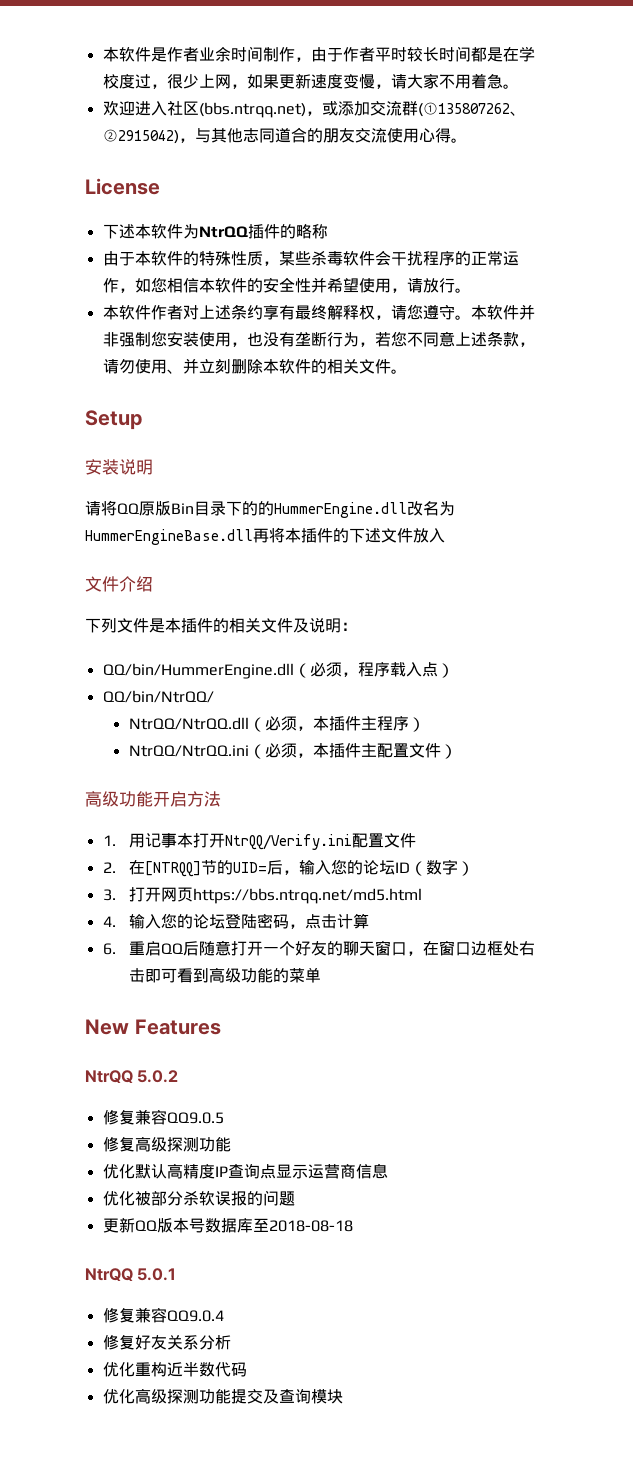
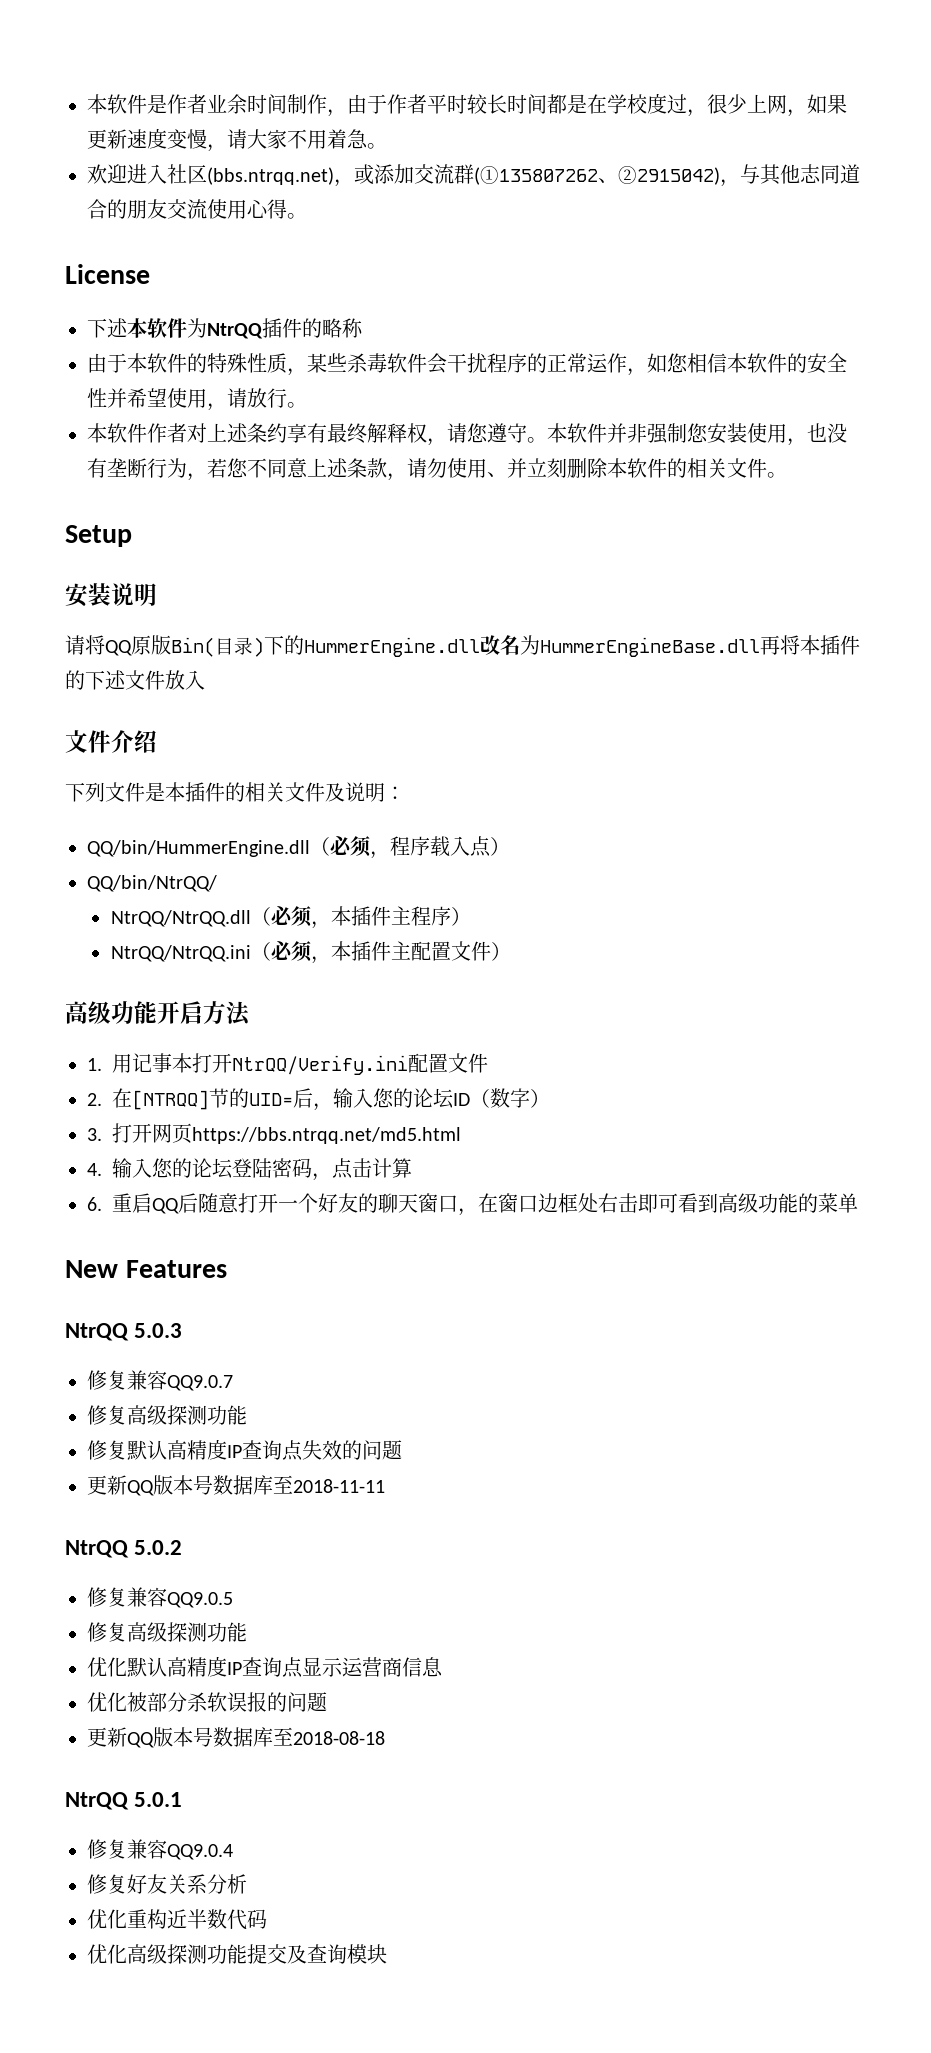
- 请将QQ原版Bin目录下的的HummerEngine.dll改名为HummerEngineBase.dll再将本插件的下述文件放入
+ 请将QQ原版Bin(目录)下的HummerEngine.dll改名为HummerEngineBase.dll再将本插件的下述文件放入
+ NtrQQ 5.0.3
+ 修复兼容QQ9.0.7
+ 修复高级探测功能
+ 修复默认高精度IP查询点失效的问题
+ 更新QQ版本号数据库至2018-11-11

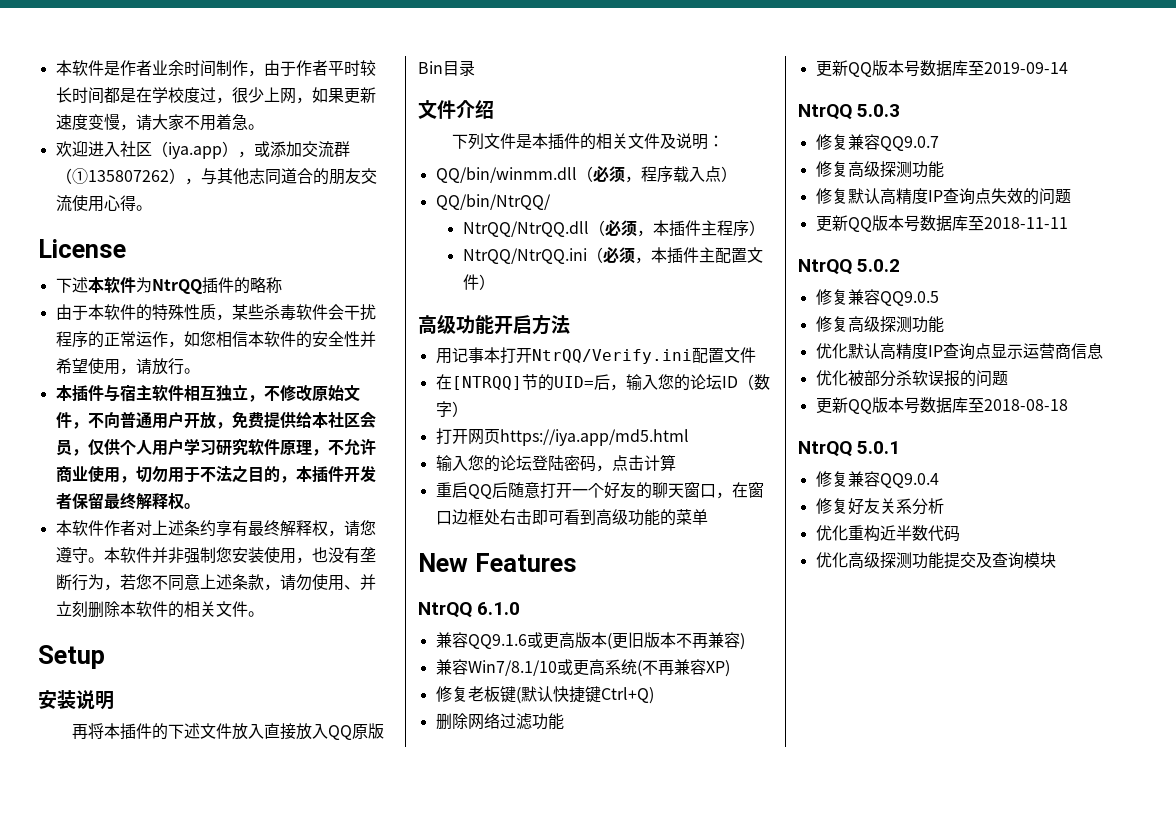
- 欢迎进入社区(bbs.ntrqq.net)，或添加交流群(①135807262、②2915042)，与其他志同道合的朋友交流使用心得。
+ 欢迎进入社区（iya.app），或添加交流群（①135807262），与其他志同道合的朋友交流使用心得。
+ 本插件与宿主软件相互独立，不修改原始文件，不向普通用户开放，免费提供给本社区会员，仅供个人用户学习研究软件原理，不允许商业使用，切勿用于不法之目的，本插件开发者保留最终解释权。
- 请将QQ原版Bin(目录)下的HummerEngine.dll改名为HummerEngineBase.dll再将本插件的下述文件放入
+ 再将本插件的下述文件放入直接放入QQ原版Bin目录
- QQ/bin/HummerEngine.dll（必须，程序载入点）
+ QQ/bin/winmm.dll（必须，程序载入点）
- 1.用记事本打开NtrQQ/Verify.ini配置文件
+ 用记事本打开NtrQQ/Verify.ini配置文件
- 2.在[NTRQQ]节的UID=后，输入您的论坛ID（数字）
+ 在[NTRQQ]节的UID=后，输入您的论坛ID（数字）
- 3.打开网页https://bbs.ntrqq.net/md5.html
- 4.输入您的论坛登陆密码，点击计算
+ 打开网页https://iya.app/md5.html
+ 输入您的论坛登陆密码，点击计算
- 6.重启QQ后随意打开一个好友的聊天窗口，在窗口边框处右击即可看到高级功能的菜单
+ 重启QQ后随意打开一个好友的聊天窗口，在窗口边框处右击即可看到高级功能的菜单
+ NtrQQ 6.1.0
+ 兼容QQ9.1.6或更高版本(更旧版本不再兼容)
+ 兼容Win7/8.1/10或更高系统(不再兼容XP)
+ 修复老板键(默认快捷键Ctrl+Q)
+ 删除网络过滤功能
+ 更新QQ版本号数据库至2019-09-14

